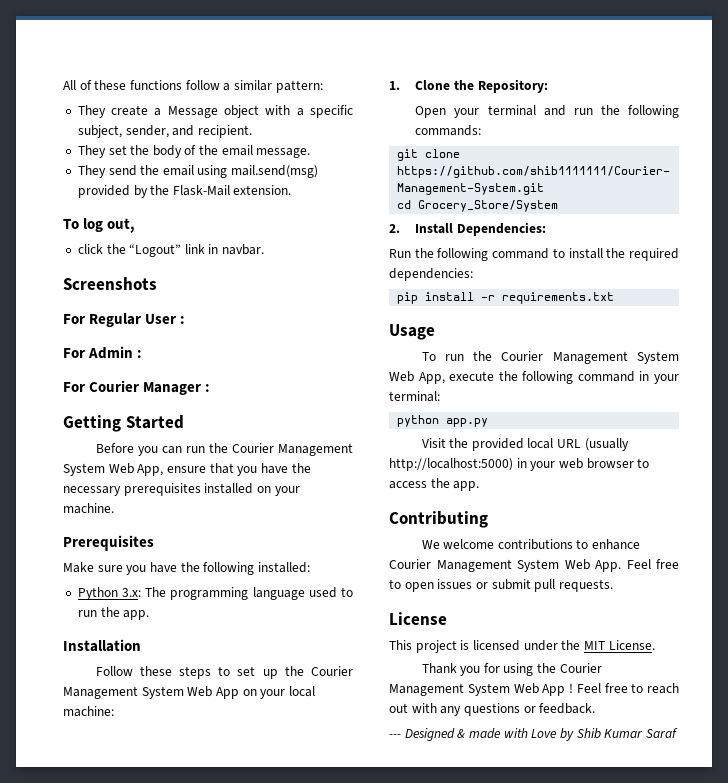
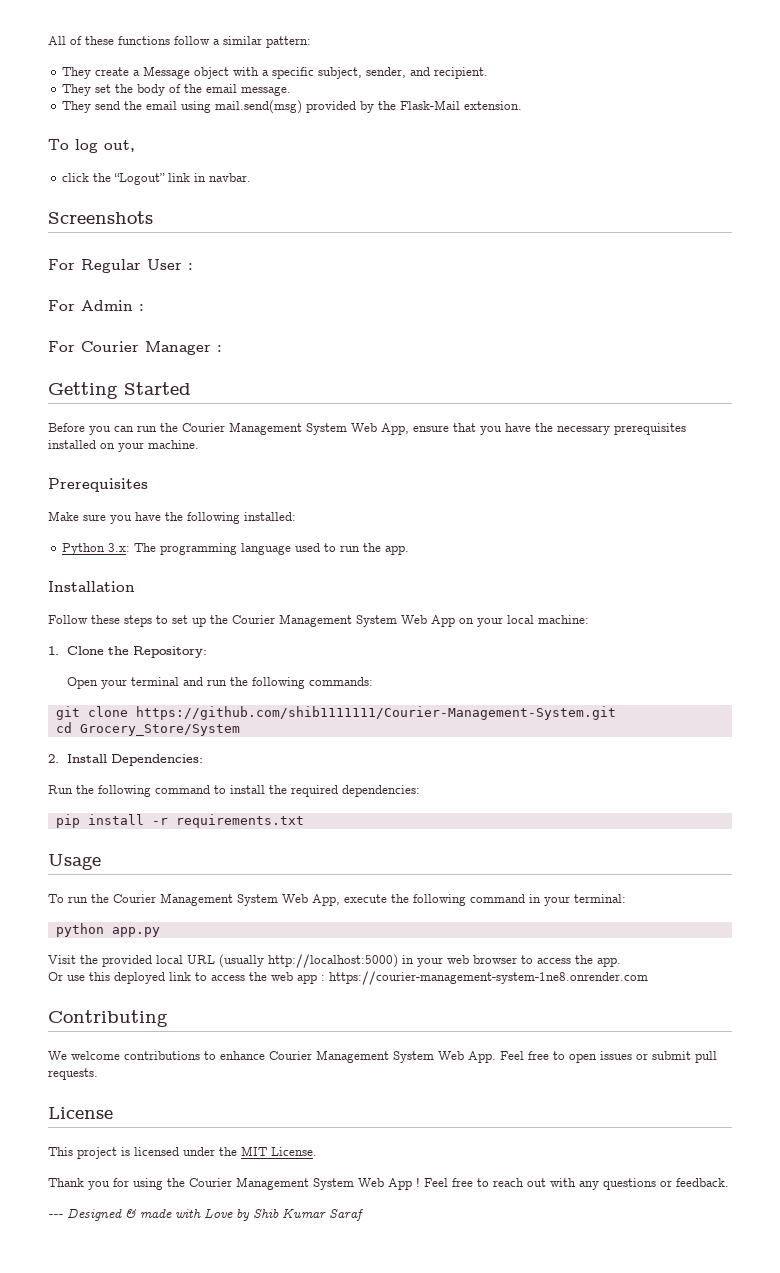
+ Or use this deployed link to access the web app : https://courier-management-system-1ne8.onrender.com

